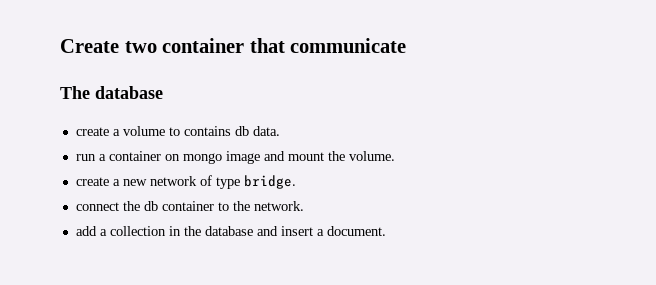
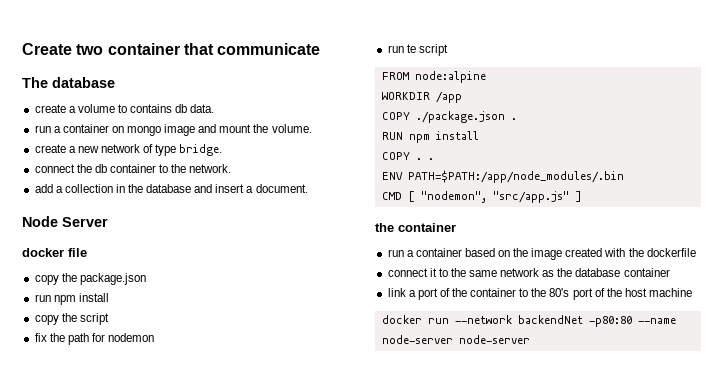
+ Node Server
+ docker file
+ copy the package.json
+ run npm install
+ copy the script
+ fix the path for nodemon
+ run te script
+ FROM node:alpine
+ WORKDIR /app
+ COPY ./package.json .
+ RUN npm install
+ COPY . .
+ ENV PATH=$PATH:/app/node_modules/.bin
+ CMD [ "nodemon", "src/app.js" ]
+ the container
+ run a container based on the image created with the dockerfile
+ connect it to the same network as the database container
+ link a port of the container to the 80's port of the host machine
+ docker run --network backendNet -p80:80 --name node-server node-server

